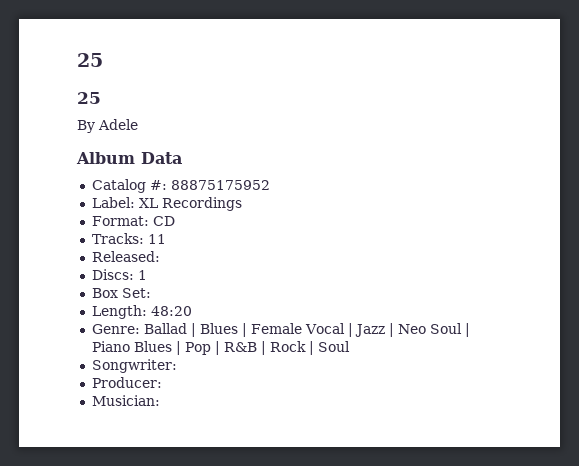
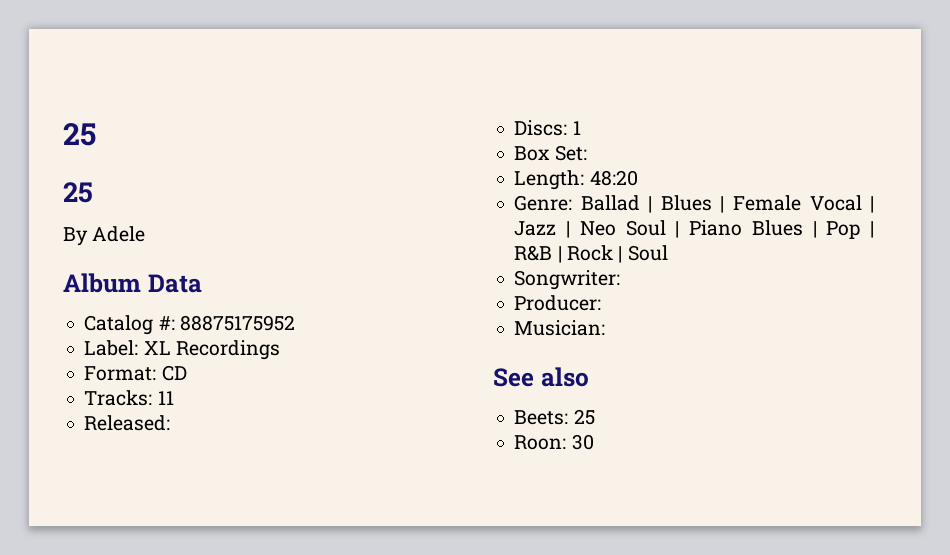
+ See also
+ Beets: 25
+ Roon: 30

